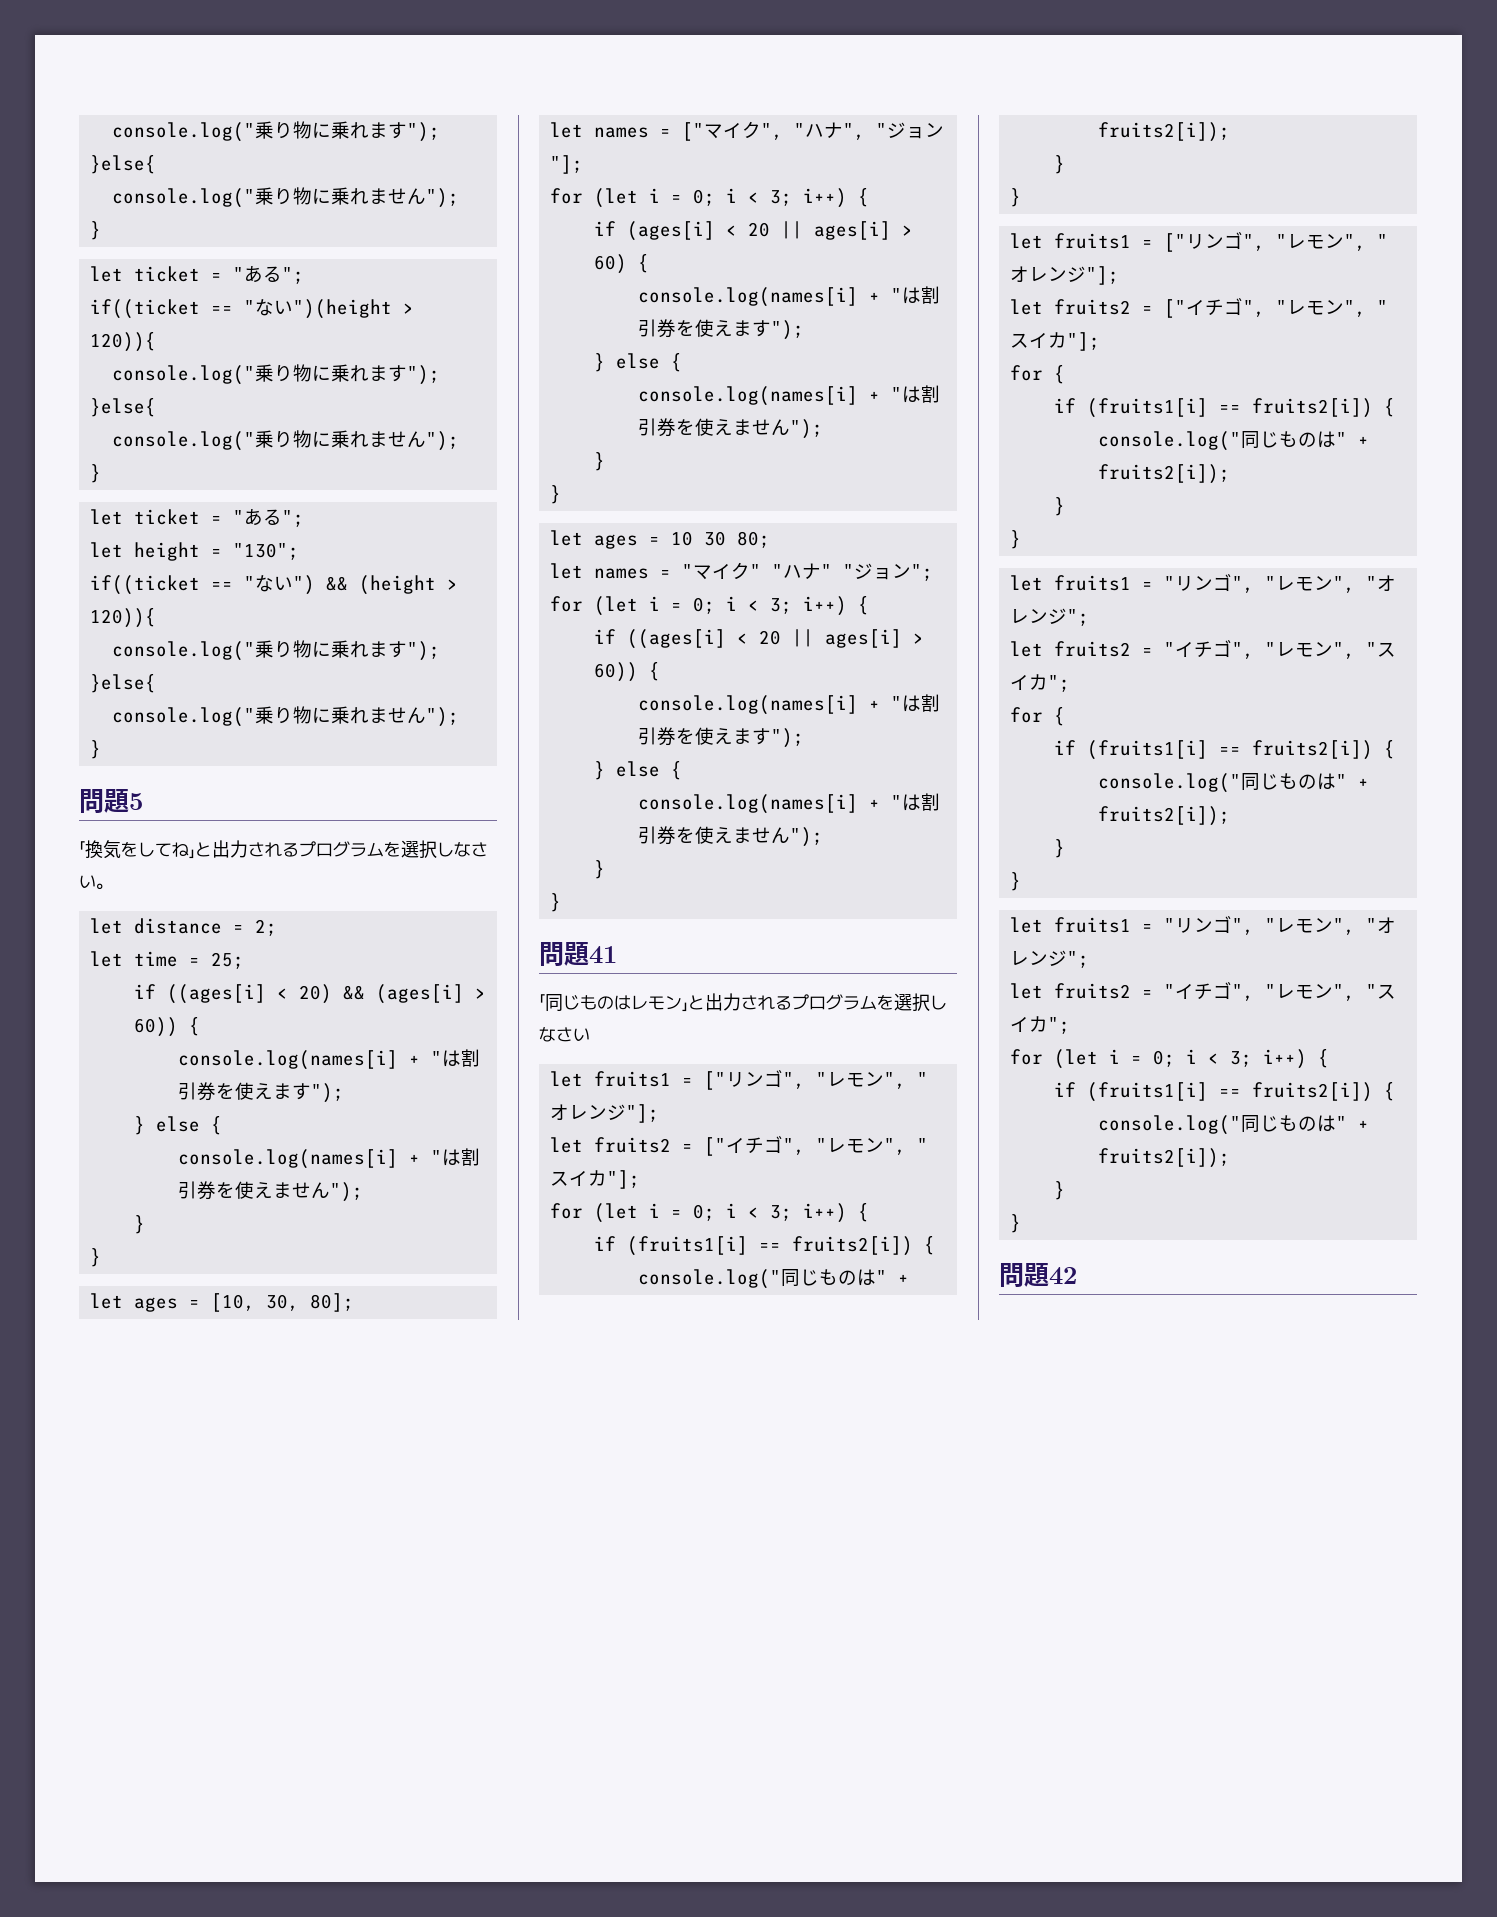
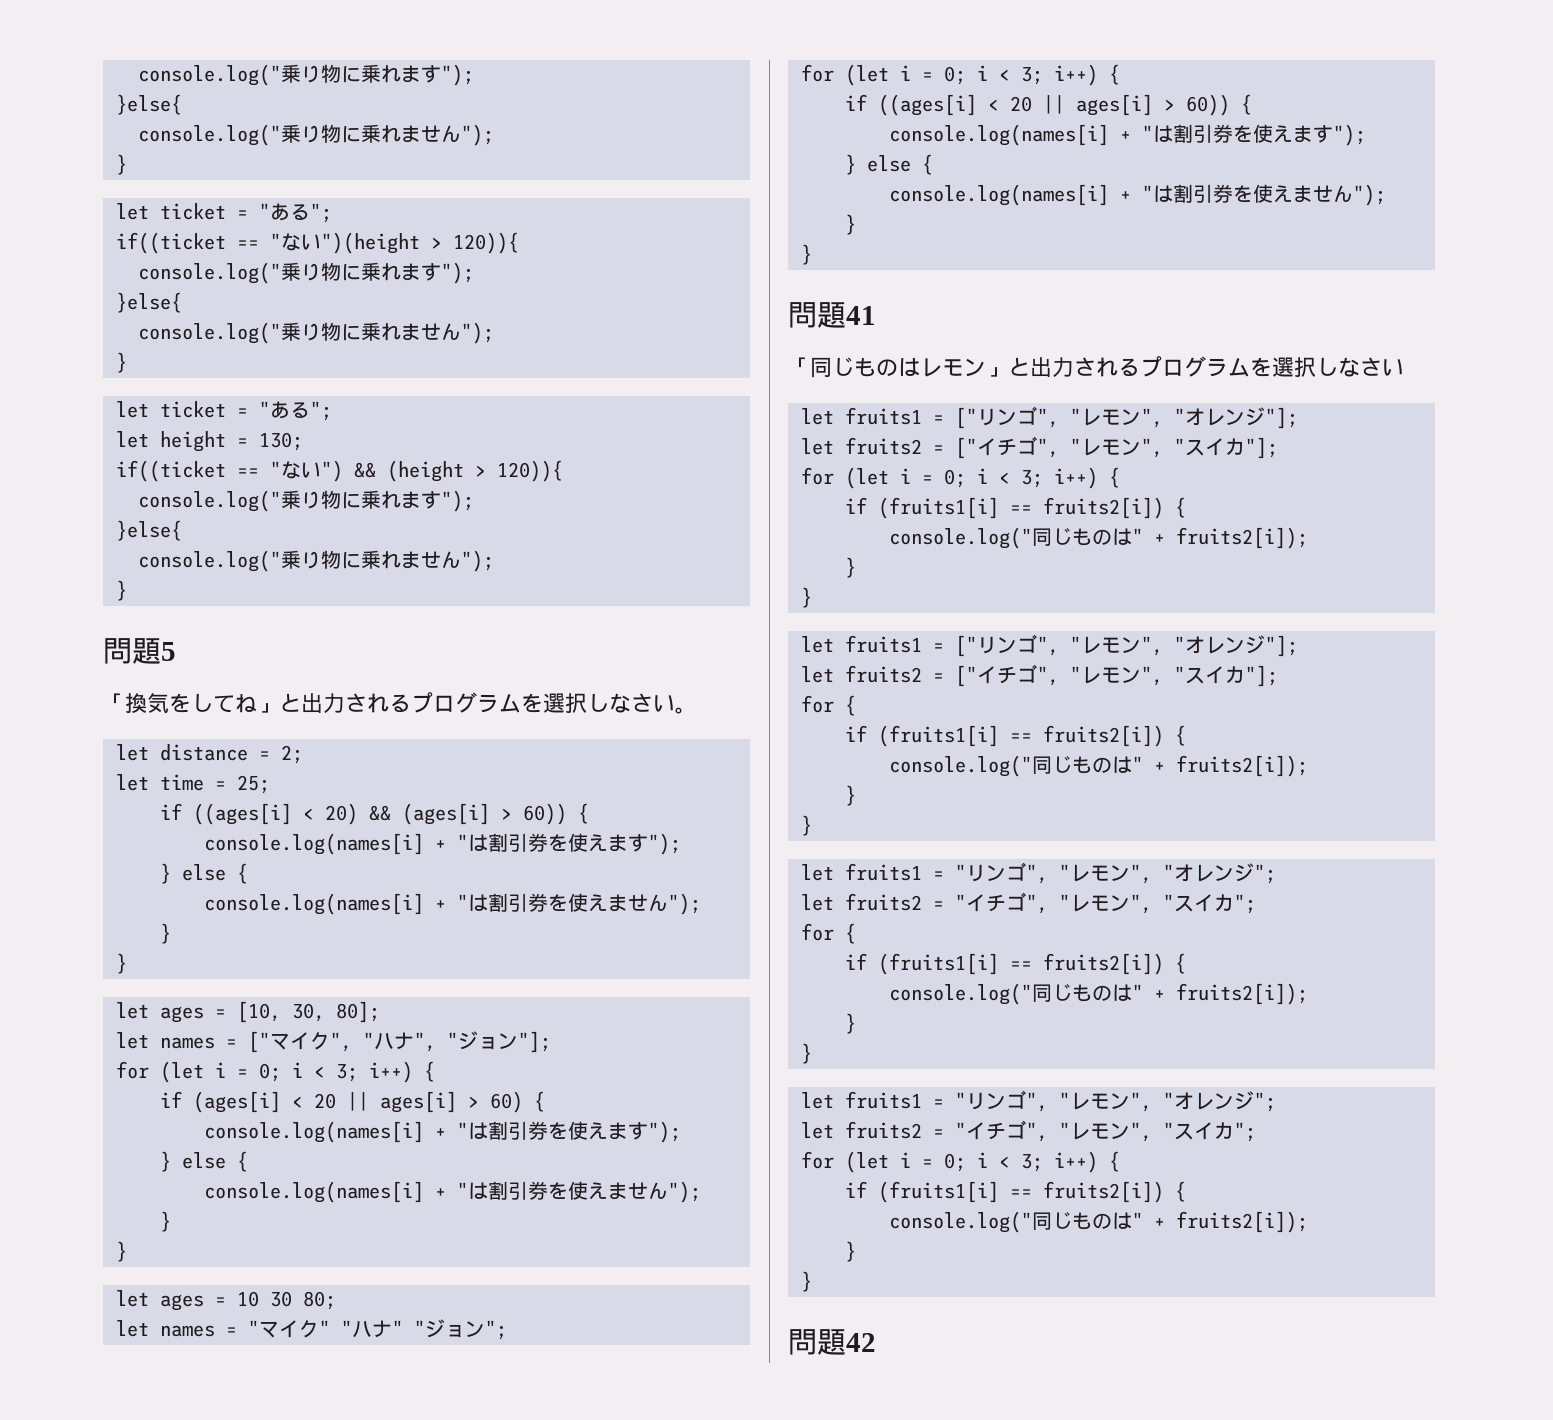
- let height = "130";
+ let height = 130;

